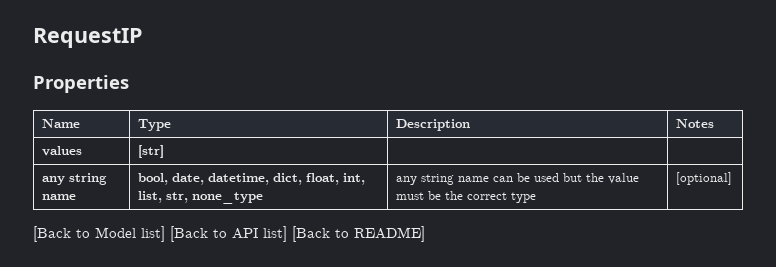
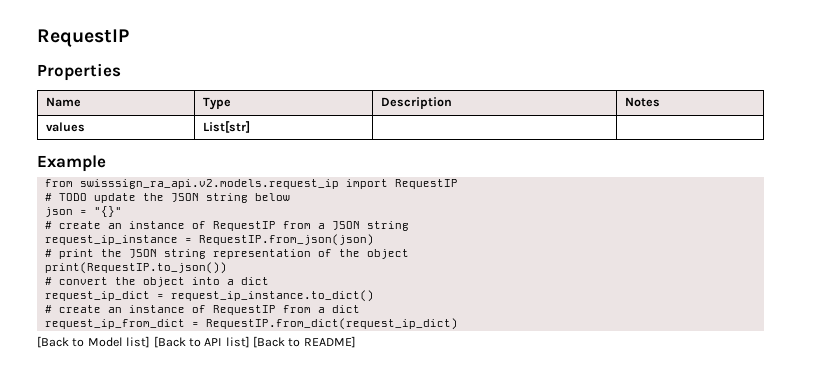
- values | [str] | |
- any string name | bool, date, datetime, dict, float, int, list, str, none_type | any string name can be used but the value must be the correct type | [optional]
+ values | List[str] | |
+ Example
+ from swisssign_ra_api.v2.models.request_ip import RequestIP
+ # TODO update the JSON string below
+ json = "{}"
+ # create an instance of RequestIP from a JSON string
+ request_ip_instance = RequestIP.from_json(json)
+ # print the JSON string representation of the object
+ print(RequestIP.to_json())
+ # convert the object into a dict
+ request_ip_dict = request_ip_instance.to_dict()
+ # create an instance of RequestIP from a dict
+ request_ip_from_dict = RequestIP.from_dict(request_ip_dict)

